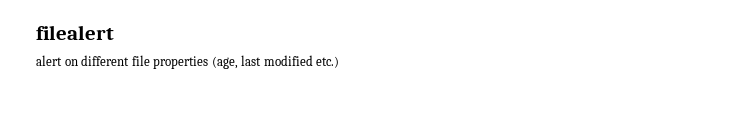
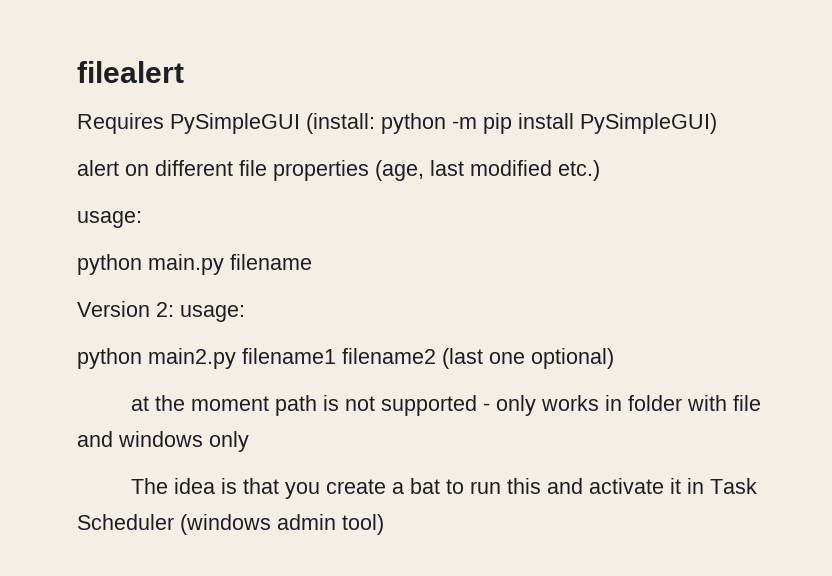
+ Requires PySimpleGUI (install: python -m pip install PySimpleGUI)
  alert on different file properties (age, last modified etc.)
+ usage:
+ python main.py filename
+ Version 2: usage:
+ python main2.py filename1 filename2 (last one optional)
+ at the moment path is not supported - only works in folder with file and windows only
+ The idea is that you create a bat to run this and activate it in Task Scheduler (windows admin tool)

